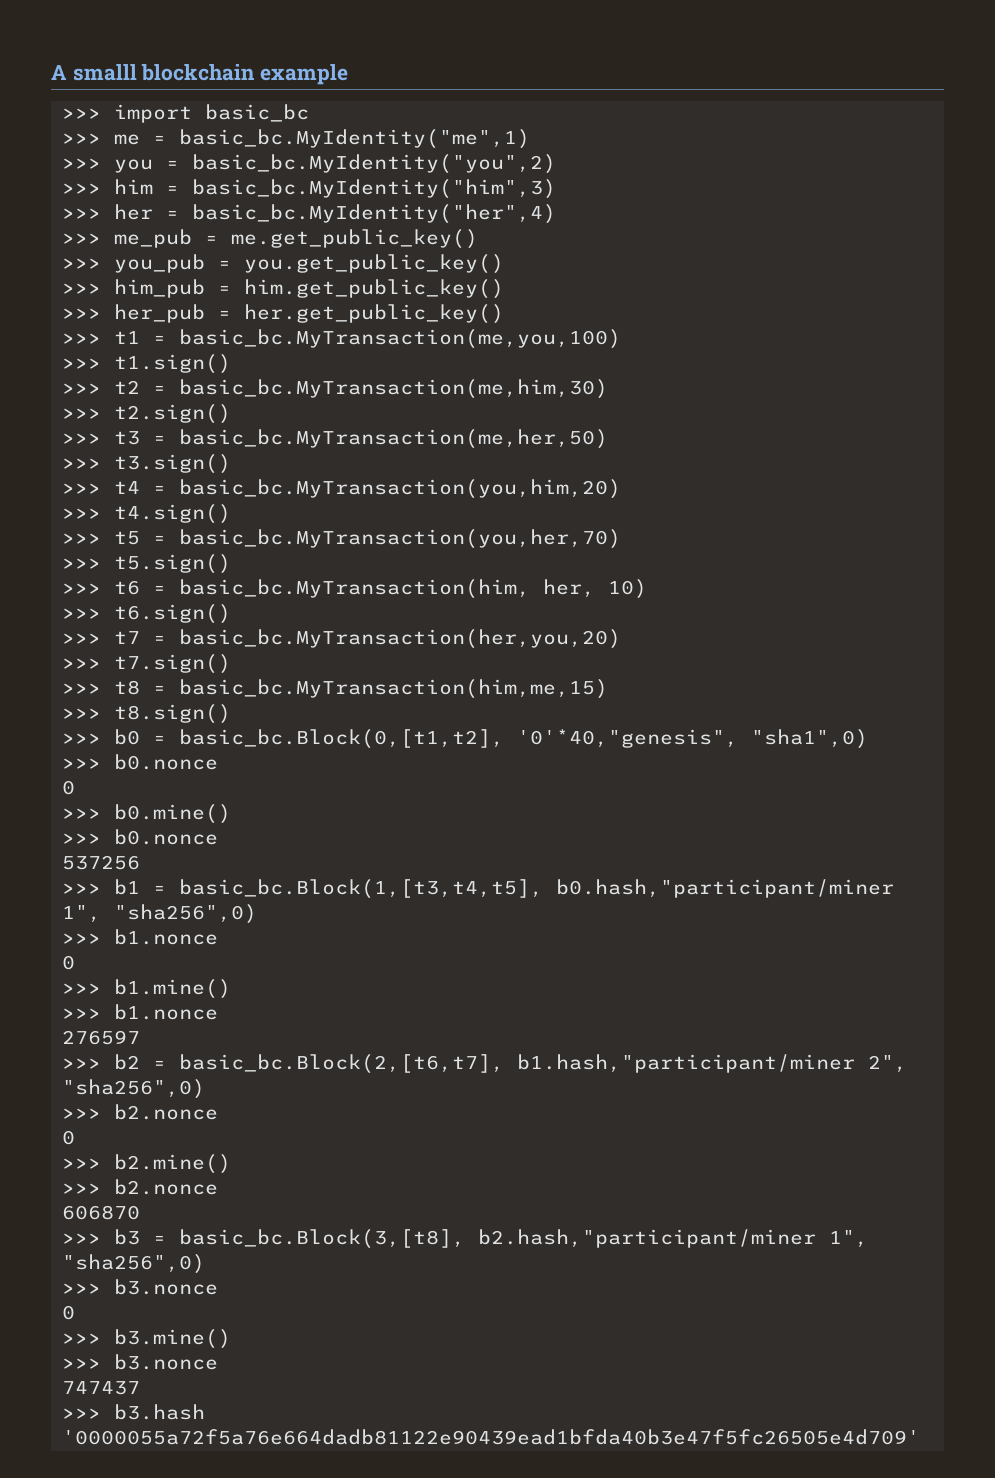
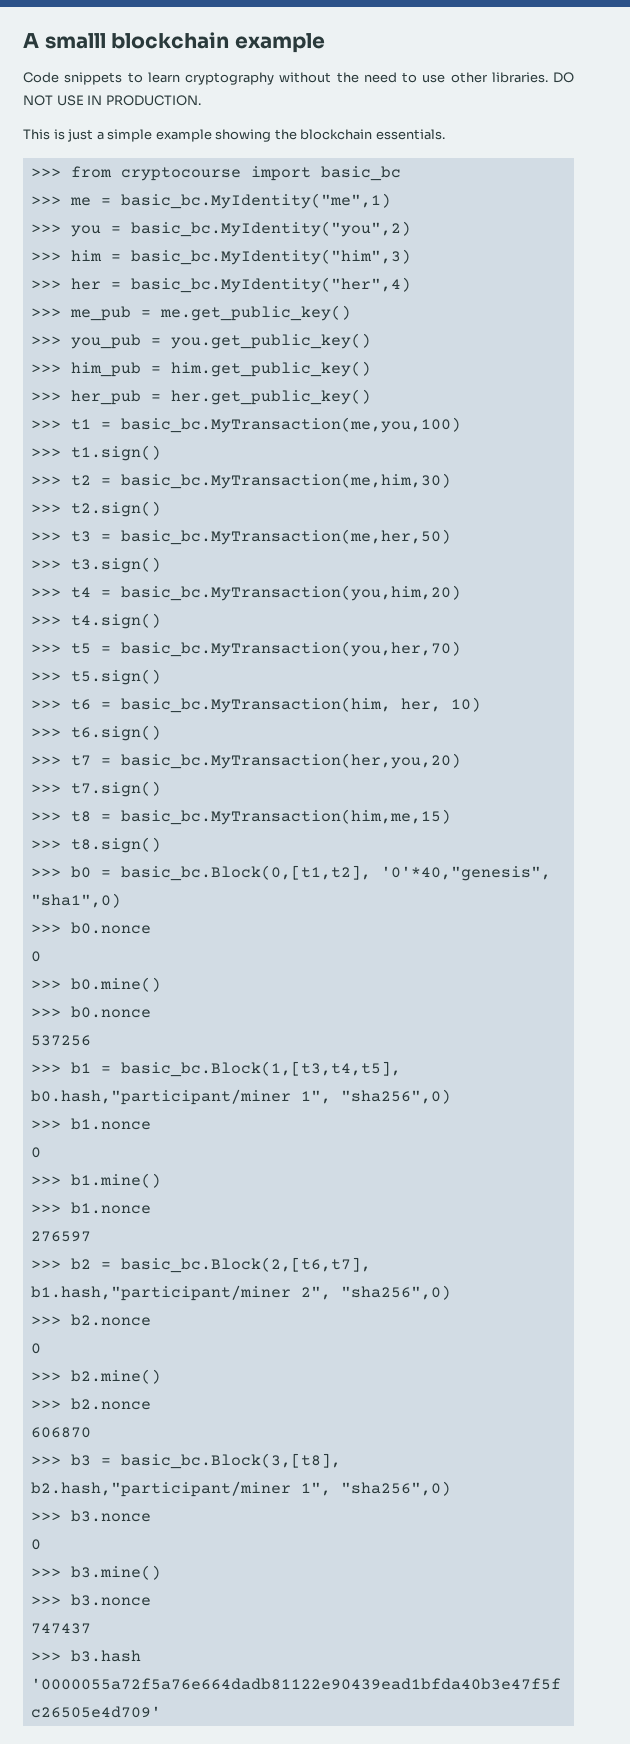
- >>> import basic_bc
+ Code snippets to learn cryptography without the need to use other libraries. DO NOT USE IN PRODUCTION.
+ This is just a simple example showing the blockchain essentials.
+ >>> from cryptocourse import basic_bc

